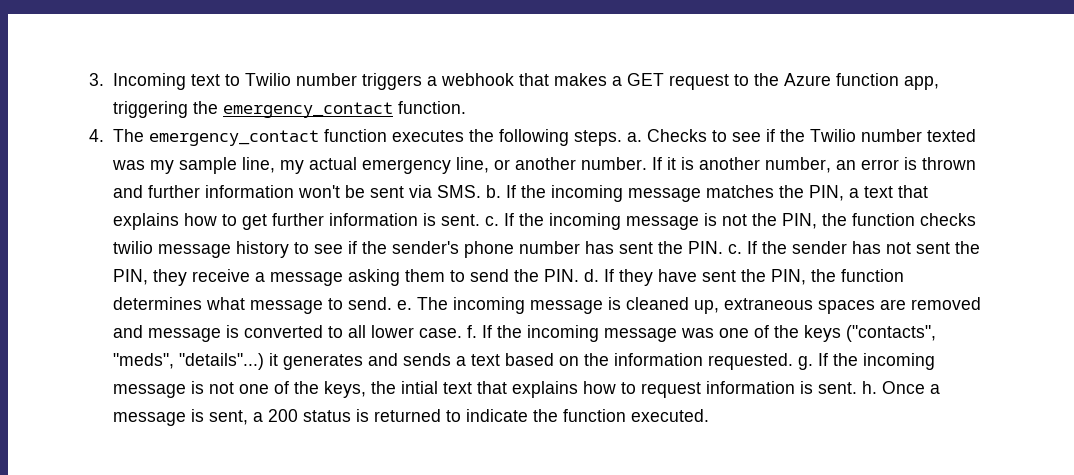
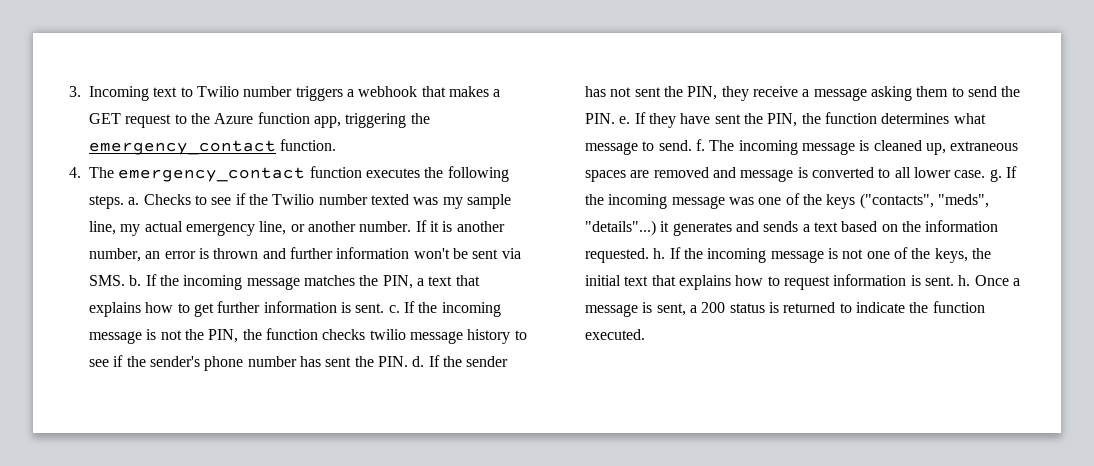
- If the incoming message is not the PIN, the function checks twilio message history to see if the sender's phone number has sent the PIN. c.
+ If the incoming message is not the PIN, the function checks twilio message history to see if the sender's phone number has sent the PIN. d.
- If the sender has not sent the PIN, they receive a message asking them to send the PIN. d.
+ If the sender has not sent the PIN, they receive a message asking them to send the PIN. e.
- If they have sent the PIN, the function determines what message to send. e.
+ If they have sent the PIN, the function determines what message to send. f.
- The incoming message is cleaned up, extraneous spaces are removed and message is converted to all lower case. f.
+ The incoming message is cleaned up, extraneous spaces are removed and message is converted to all lower case. g.
- If the incoming message was one of the keys ("contacts", "meds", "details"...) it generates and sends a text based on the information requested. g.
+ If the incoming message was one of the keys ("contacts", "meds", "details"...) it generates and sends a text based on the information requested. h.
- If the incoming message is not one of the keys, the intial text that explains how to request information is sent. h.
+ If the incoming message is not one of the keys, the initial text that explains how to request information is sent. h.

